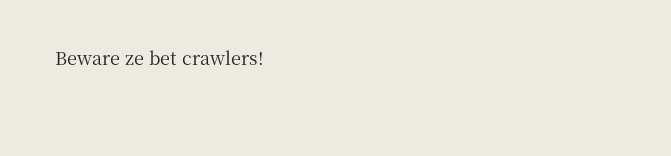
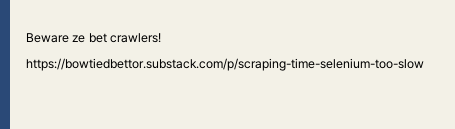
+ https://bowtiedbettor.substack.com/p/scraping-time-selenium-too-slow

